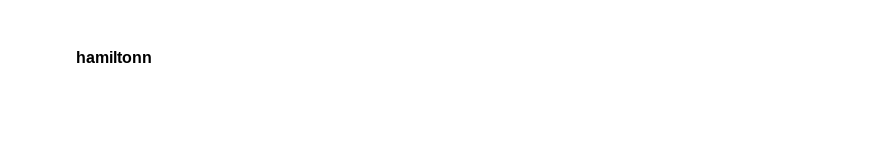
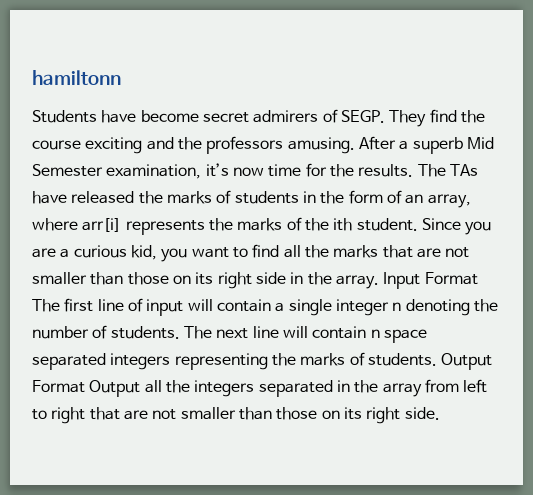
+ Students have become secret admirers of SEGP. They find the course exciting and the professors amusing. After a superb Mid Semester examination, it’s now time for the results. The TAs have released the marks of students in the form of an array, where arr[i] represents the marks of the ith student. Since you are a curious kid, you want to find all the marks that are not smaller than those on its right side in the array. Input Format The first line of input will contain a single integer n denoting the number of students. The next line will contain n space separated integers representing the marks of students. Output Format Output all the integers separated in the array from left to right that are not smaller than those on its right side.

